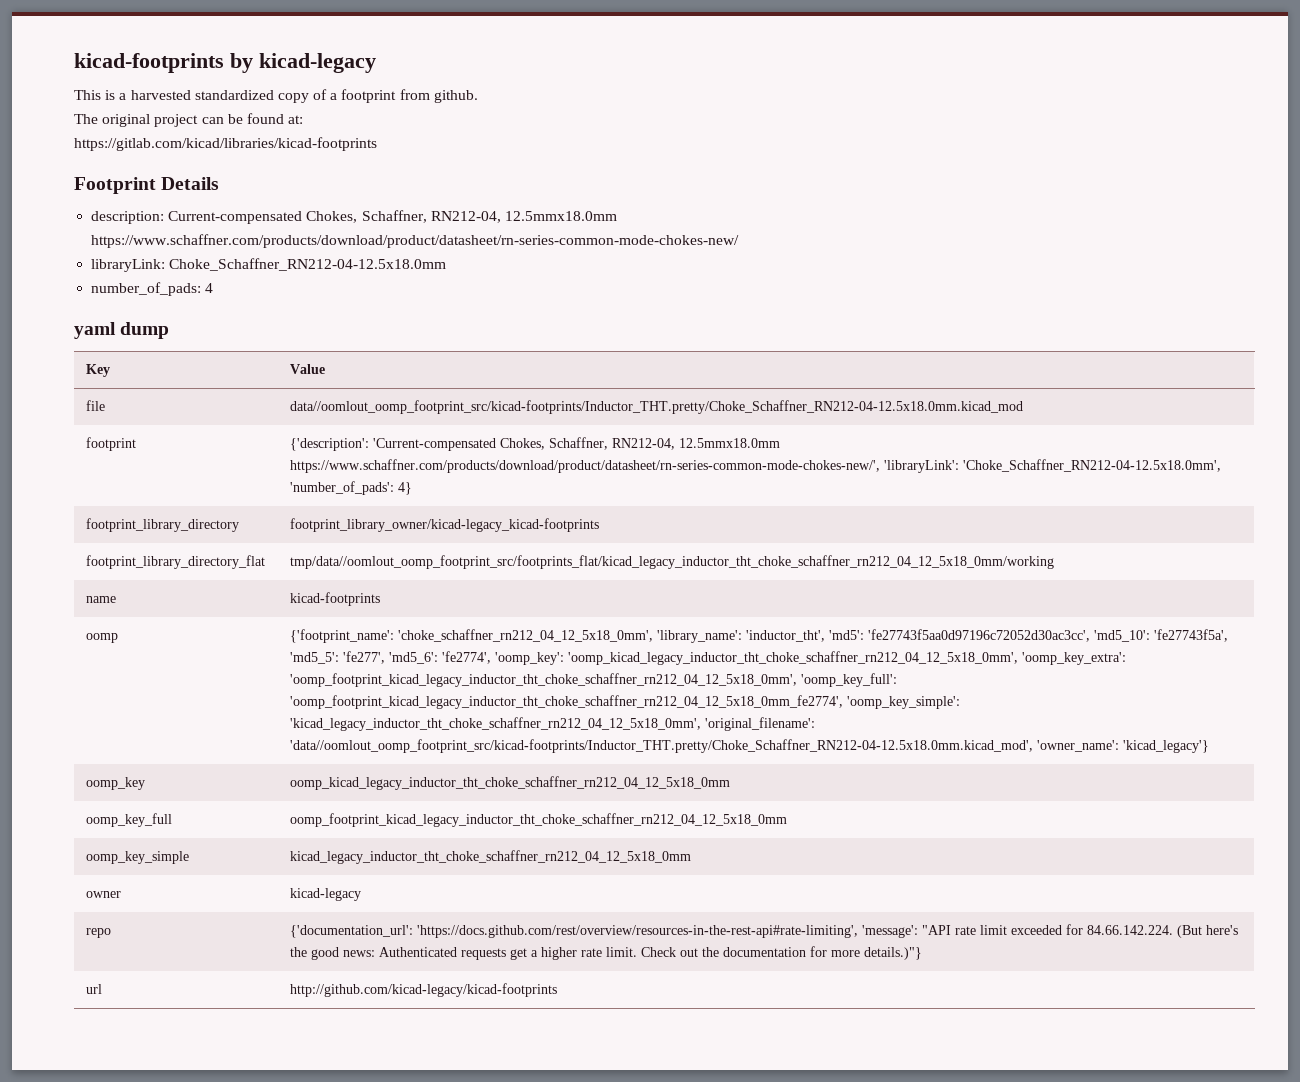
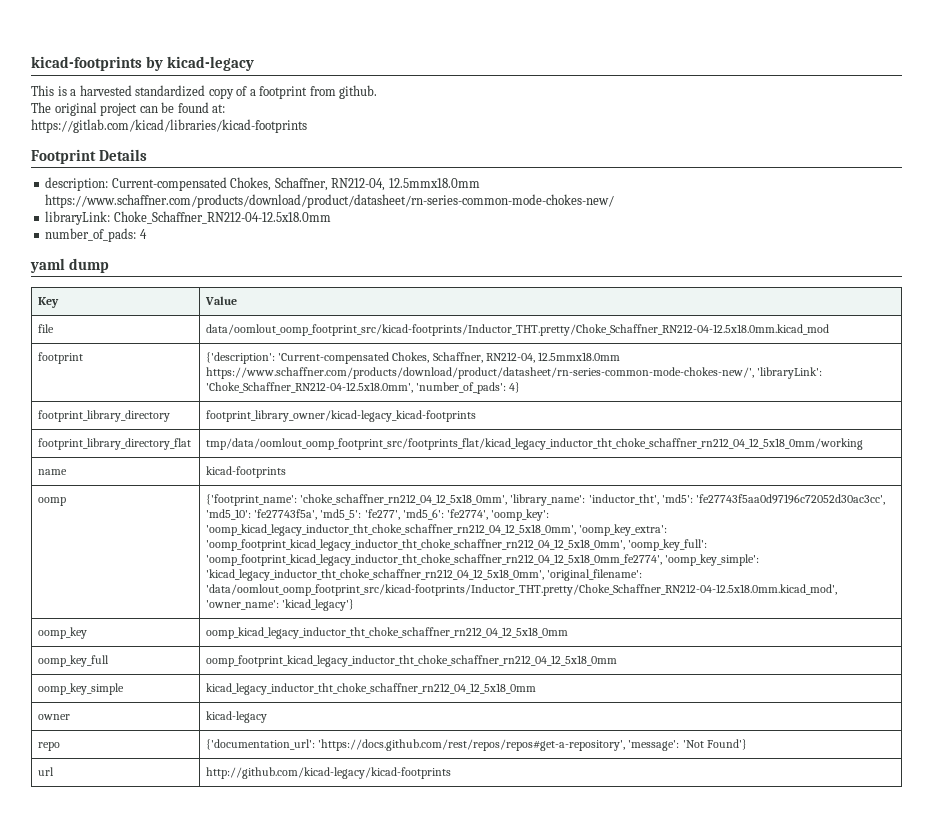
- file | data//oomlout_oomp_footprint_src/kicad-footprints/Inductor_THT.pretty/Choke_Schaffner_RN212-04-12.5x18.0mm.kicad_mod
+ file | data/oomlout_oomp_footprint_src/kicad-footprints/Inductor_THT.pretty/Choke_Schaffner_RN212-04-12.5x18.0mm.kicad_mod
- footprint_library_directory_flat | tmp/data//oomlout_oomp_footprint_src/footprints_flat/kicad_legacy_inductor_tht_choke_schaffner_rn212_04_12_5x18_0mm/working
+ footprint_library_directory_flat | tmp/data/oomlout_oomp_footprint_src/footprints_flat/kicad_legacy_inductor_tht_choke_schaffner_rn212_04_12_5x18_0mm/working
- oomp | {'footprint_name': 'choke_schaffner_rn212_04_12_5x18_0mm', 'library_name': 'inductor_tht', 'md5': 'fe27743f5aa0d97196c72052d30ac3cc', 'md5_10': 'fe27743f5a', 'md5_5': 'fe277', 'md5_6': 'fe2774', 'oomp_key': 'oomp_kicad_legacy_inductor_tht_choke_schaffner_rn212_04_12_5x18_0mm', 'oomp_key_extra': 'oomp_footprint_kicad_legacy_inductor_tht_choke_schaffner_rn212_04_12_5x18_0mm', 'oomp_key_full': 'oomp_footprint_kicad_legacy_inductor_tht_choke_schaffner_rn212_04_12_5x18_0mm_fe2774', 'oomp_key_simple': 'kicad_legacy_inductor_tht_choke_schaffner_rn212_04_12_5x18_0mm', 'original_filename': 'data//oomlout_oomp_footprint_src/kicad-footprints/Inductor_THT.pretty/Choke_Schaffner_RN212-04-12.5x18.0mm.kicad_mod', 'owner_name': 'kicad_legacy'}
+ oomp | {'footprint_name': 'choke_schaffner_rn212_04_12_5x18_0mm', 'library_name': 'inductor_tht', 'md5': 'fe27743f5aa0d97196c72052d30ac3cc', 'md5_10': 'fe27743f5a', 'md5_5': 'fe277', 'md5_6': 'fe2774', 'oomp_key': 'oomp_kicad_legacy_inductor_tht_choke_schaffner_rn212_04_12_5x18_0mm', 'oomp_key_extra': 'oomp_footprint_kicad_legacy_inductor_tht_choke_schaffner_rn212_04_12_5x18_0mm', 'oomp_key_full': 'oomp_footprint_kicad_legacy_inductor_tht_choke_schaffner_rn212_04_12_5x18_0mm_fe2774', 'oomp_key_simple': 'kicad_legacy_inductor_tht_choke_schaffner_rn212_04_12_5x18_0mm', 'original_filename': 'data/oomlout_oomp_footprint_src/kicad-footprints/Inductor_THT.pretty/Choke_Schaffner_RN212-04-12.5x18.0mm.kicad_mod', 'owner_name': 'kicad_legacy'}
- repo | {'documentation_url': 'https://docs.github.com/rest/overview/resources-in-the-rest-api#rate-limiting', 'message': "API rate limit exceeded for 84.66.142.224. (But here's the good news: Authenticated requests get a higher rate limit. Check out the documentation for more details.)"}
+ repo | {'documentation_url': 'https://docs.github.com/rest/repos/repos#get-a-repository', 'message': 'Not Found'}

